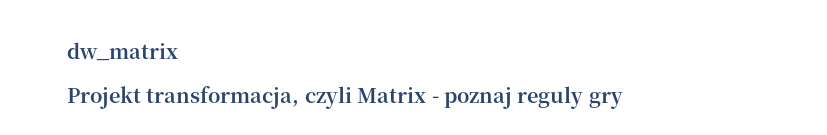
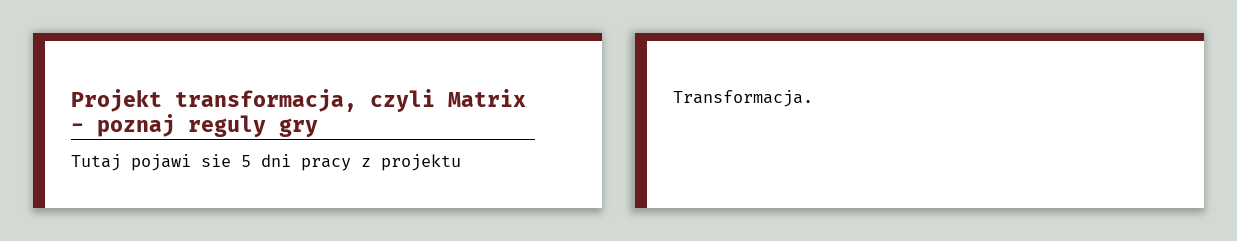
- dw_matrix
+ Tutaj pojawi sie 5 dni pracy z projektu Transformacja.

